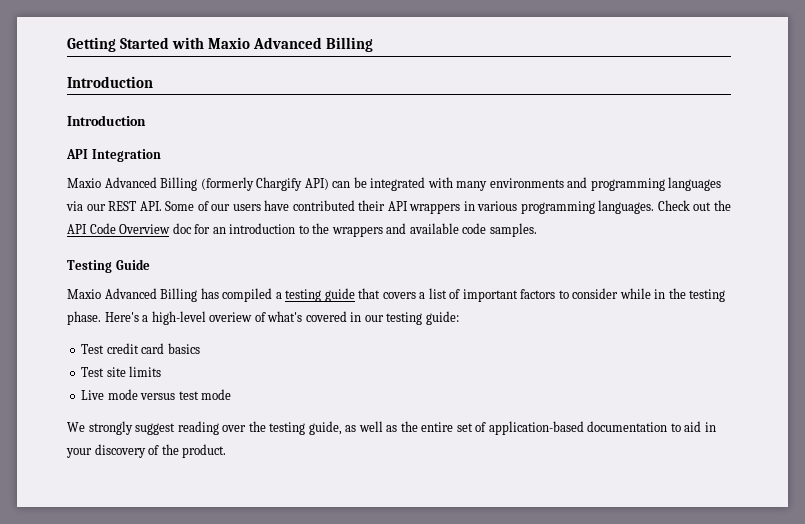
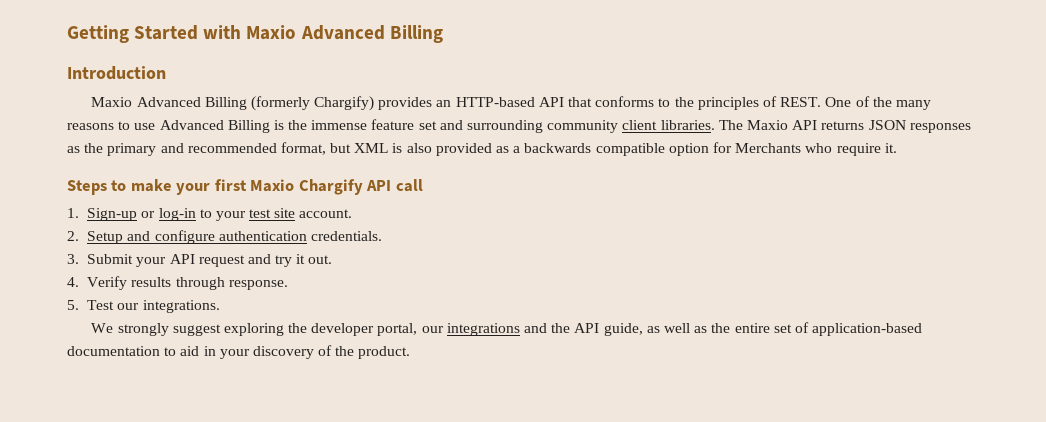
  Getting Started with Maxio Advanced Billing
  Introduction
- Introduction
- API Integration
- Maxio Advanced Billing (formerly Chargify API) can be integrated with many environments and programming languages via our REST API. Some of our users have contributed their API wrappers in various programming languages. Check out the API Code Overview doc for an introduction to the wrappers and available code samples.
- Testing Guide
- Maxio Advanced Billing has compiled a testing guide that covers a list of important factors to consider while in the testing phase. Here's a high-level overiew of what's covered in our testing guide:
- Test credit card basics
- Test site limits
- Live mode versus test mode
- We strongly suggest reading over the testing guide, as well as the entire set of application-based documentation to aid in your discovery of the product.
+ Maxio Advanced Billing (formerly Chargify) provides an HTTP-based API that conforms to the principles of REST. One of the many reasons to use Advanced Billing is the immense feature set and surrounding community client libraries. The Maxio API returns JSON responses as the primary and recommended format, but XML is also provided as a backwards compatible option for Merchants who require it.
+ Steps to make your first Maxio Chargify API call
+ 1. Sign-up or log-in to your test site account.
+ 2. Setup and configure authentication credentials.
+ 3. Submit your API request and try it out.
+ 4. Verify results through response.
+ 5. Test our integrations.
+ We strongly suggest exploring the developer portal, our integrations and the API guide, as well as the entire set of application-based documentation to aid in your discovery of the product.

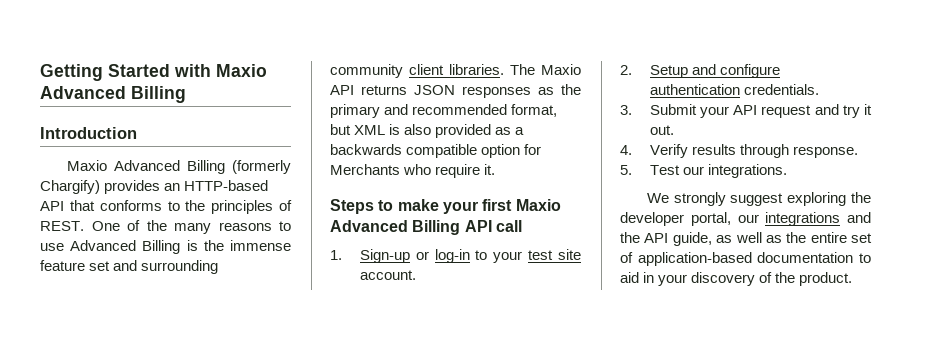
- Steps to make your first Maxio Chargify API call
+ Steps to make your first Maxio Advanced Billing API call

